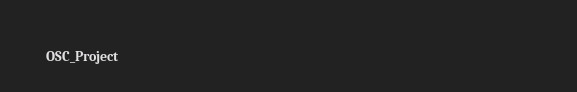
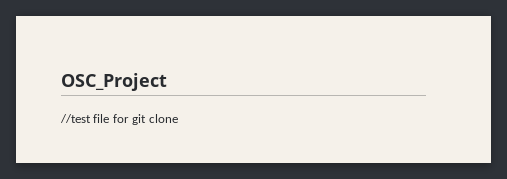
+ //test file for git clone

